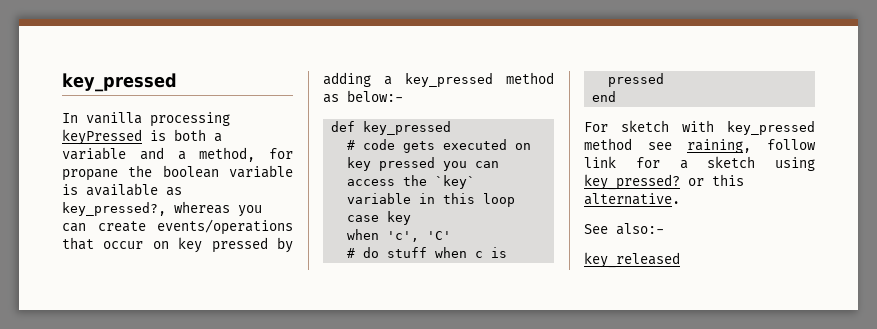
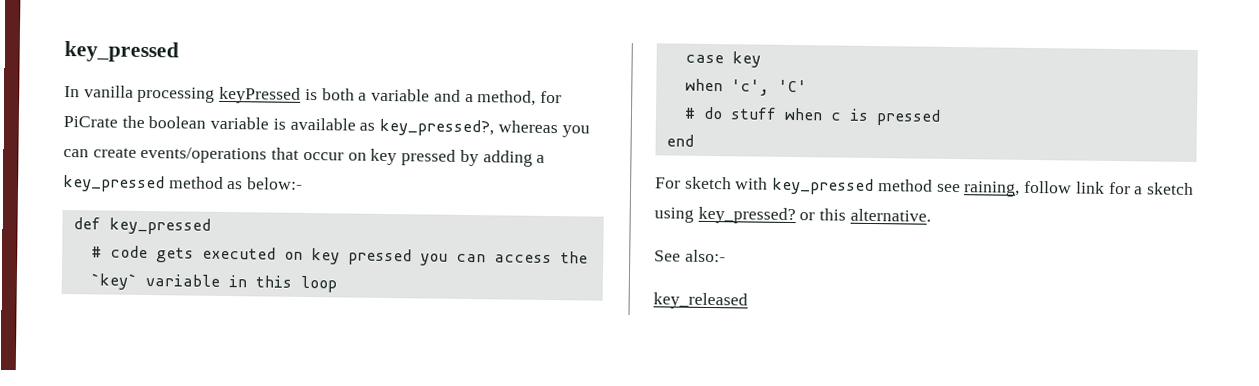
- In vanilla processing keyPressed is both a variable and a method, for propane the boolean variable is available as key_pressed?, whereas you can create events/operations that occur on key pressed by adding a key_pressed method as below:-
+ In vanilla processing keyPressed is both a variable and a method, for PiCrate the boolean variable is available as key_pressed?, whereas you can create events/operations that occur on key pressed by adding a key_pressed method as below:-

